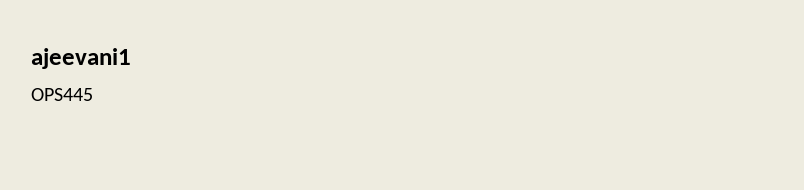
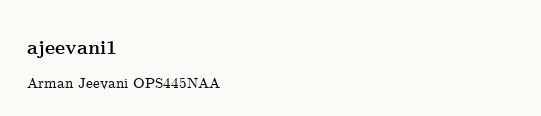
- OPS445
+ Arman Jeevani OPS445NAA

